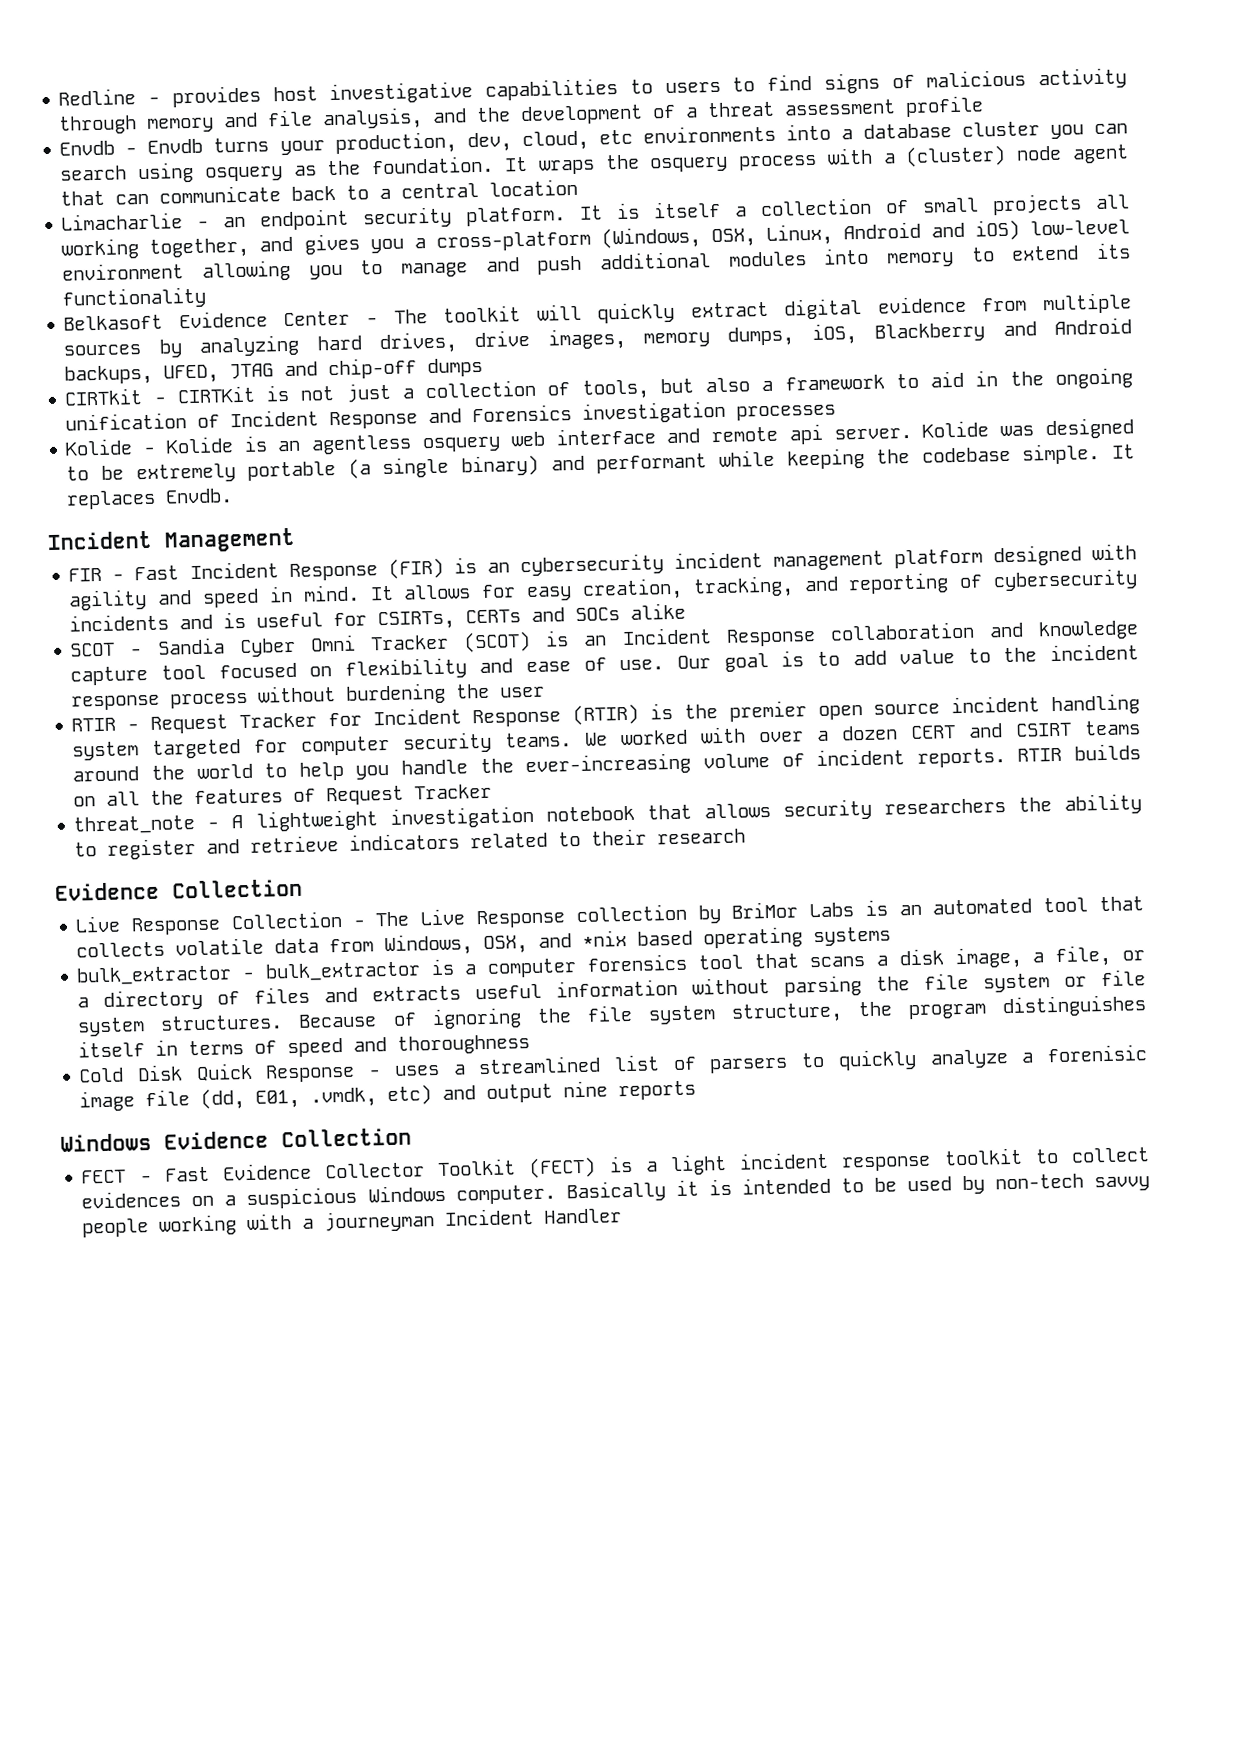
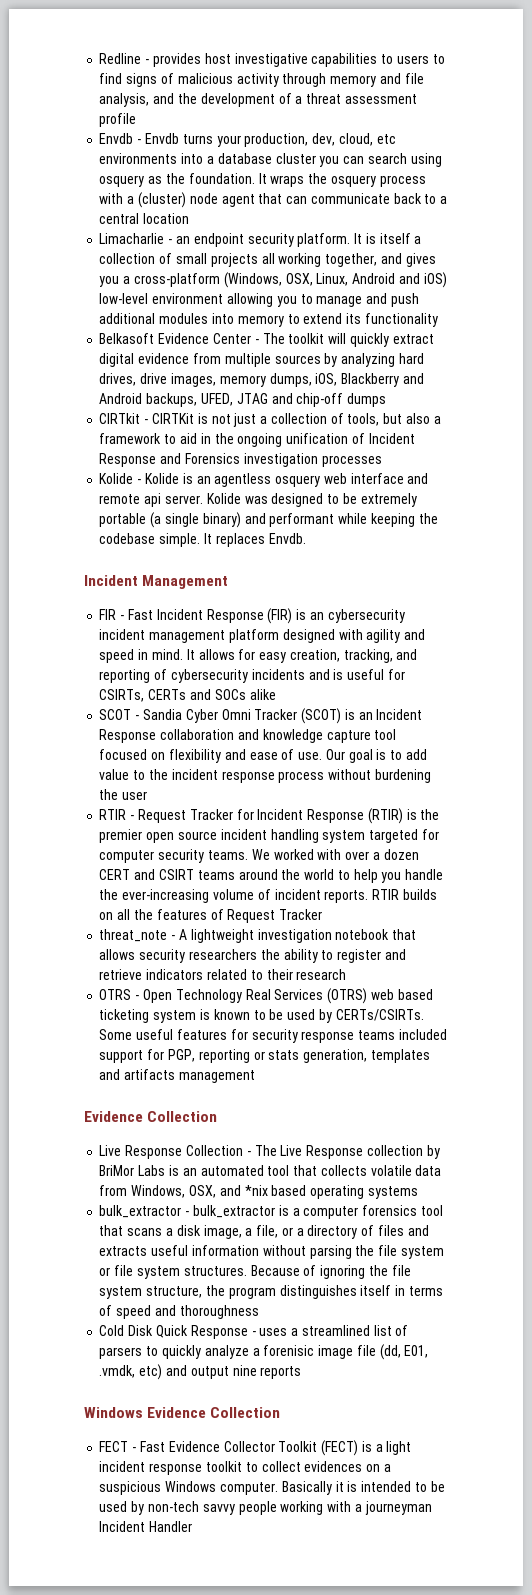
+ OTRS - Open Technology Real Services (OTRS) web based ticketing system is known to be used by CERTs/CSIRTs. Some useful features for security response teams included support for PGP, reporting or stats generation, templates and artifacts management

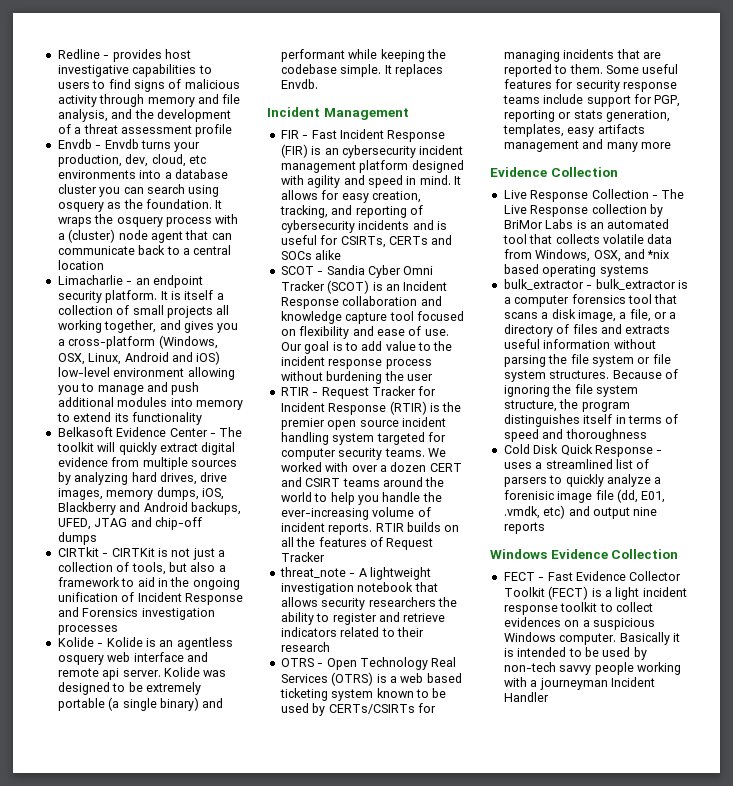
- OTRS - Open Technology Real Services (OTRS) web based ticketing system is known to be used by CERTs/CSIRTs.
+ OTRS - Open Technology Real Services (OTRS) is a web based ticketing system known to be used by CERTs/CSIRTs for managing incidents that are reported to them.
- Some useful features for security response teams included support for PGP, reporting or stats generation, templates and artifacts management
+ Some useful features for security response teams include support for PGP, reporting or stats generation, templates, easy artifacts management and many more

